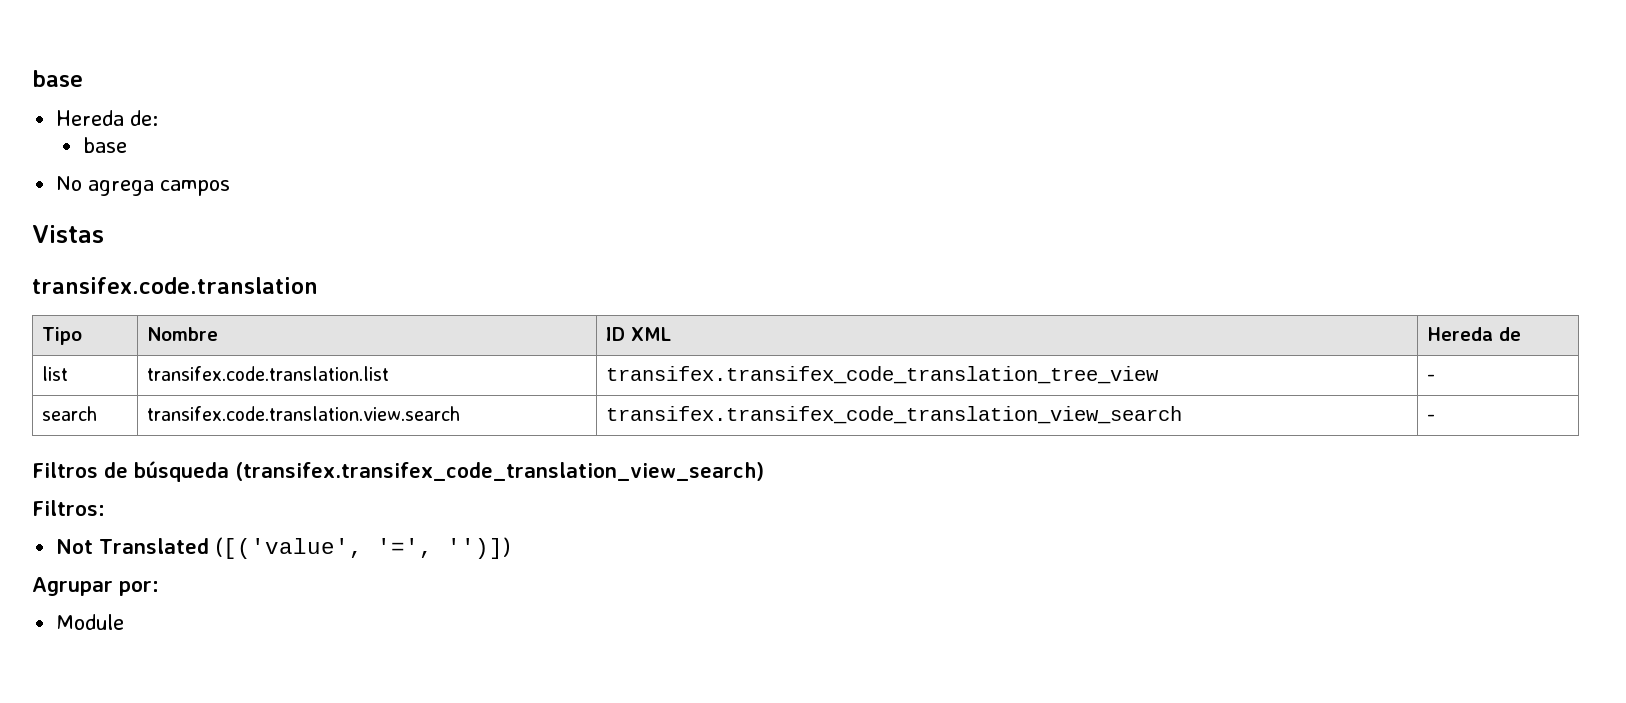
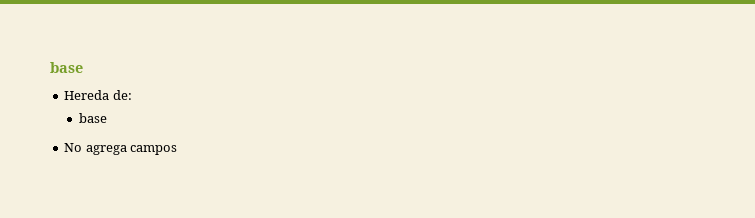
- Vistas
- transifex.code.translation
- Tipo | Nombre | ID XML | Hereda de
- list | transifex.code.translation.list | transifex.transifex_code_translation_tree_view | -
- search | transifex.code.translation.view.search | transifex.transifex_code_translation_view_search | -
- Filtros de búsqueda (transifex.transifex_code_translation_view_search)
- Filtros:
- Not Translated ([('value', '=', '')])
- Agrupar por:
- Module

